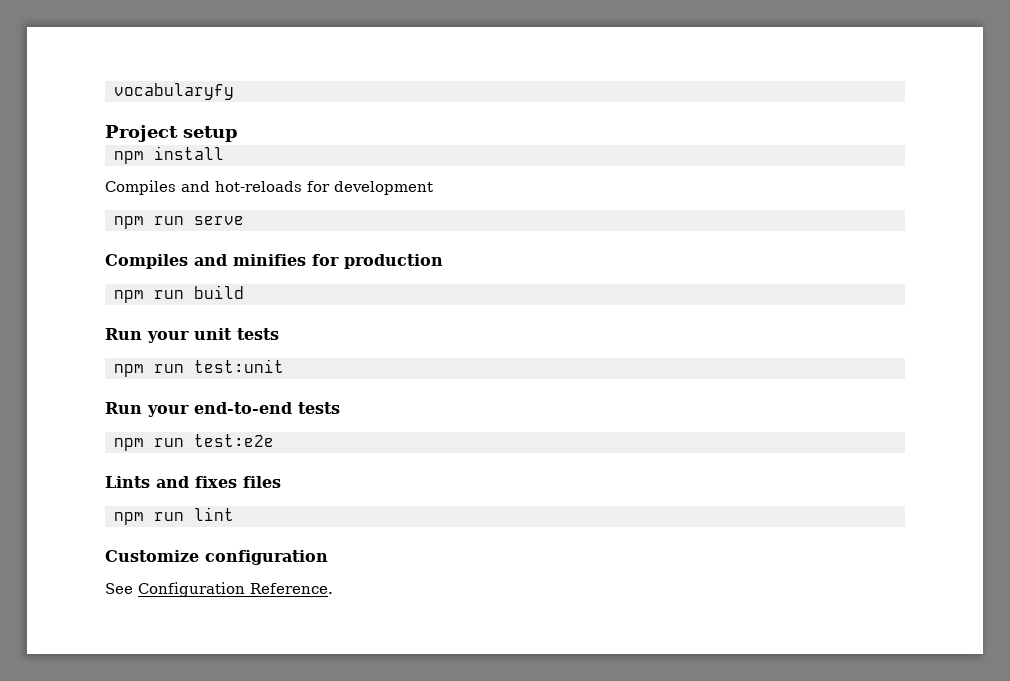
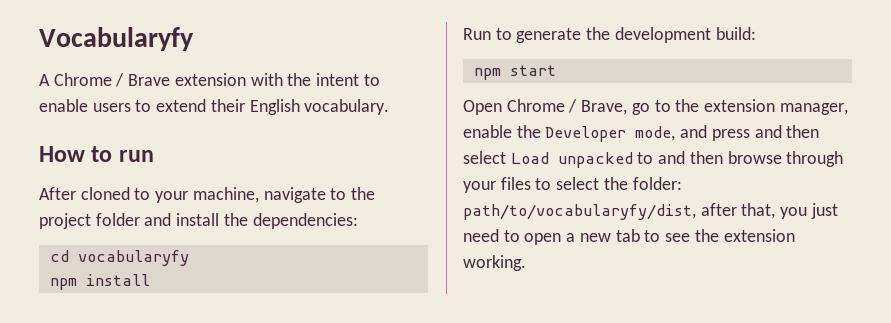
- vocabularyfy
+ Vocabularyfy
+ A Chrome / Brave extension with the intent to enable users to extend their English vocabulary.
+ How to run
+ After cloned to your machine, navigate to the project folder and install the dependencies:
+ cd vocabularyfy
- Project setup
- Compiles and hot-reloads for development
- npm run serve
- Compiles and minifies for production
- npm run build
- Run your unit tests
- npm run test:unit
- Run your end-to-end tests
- npm run test:e2e
- Lints and fixes files
- npm run lint
- Customize configuration
- See Configuration Reference.
+ Run to generate the development build:
+ npm start
+ Open Chrome / Brave, go to the extension manager, enable the Developer mode, and press and then select Load unpacked to and then browse through your files to select the folder: path/to/vocabularyfy/dist, after that, you just need to open a new tab to see the extension working.

